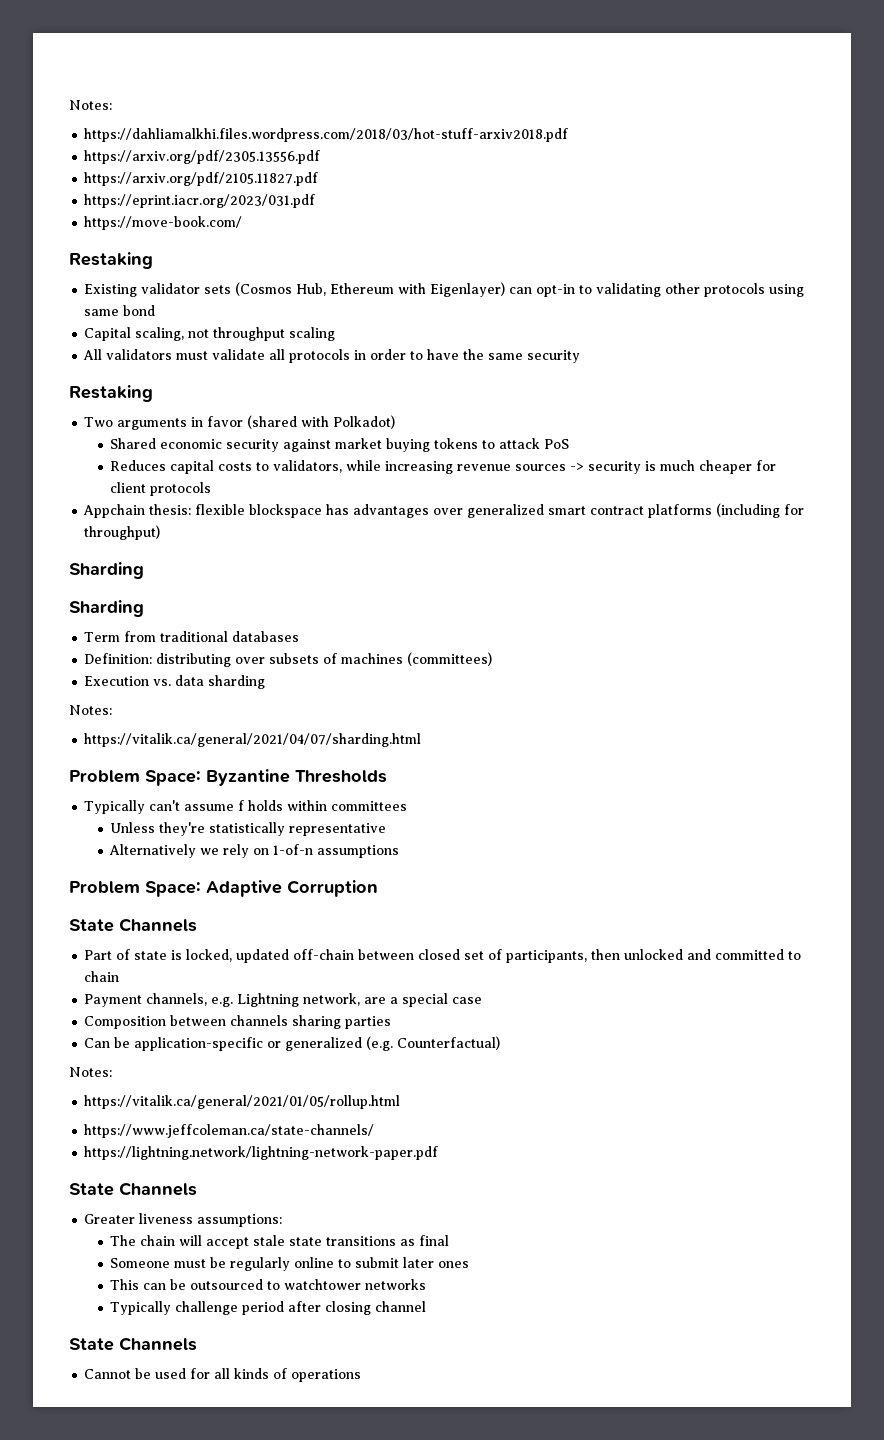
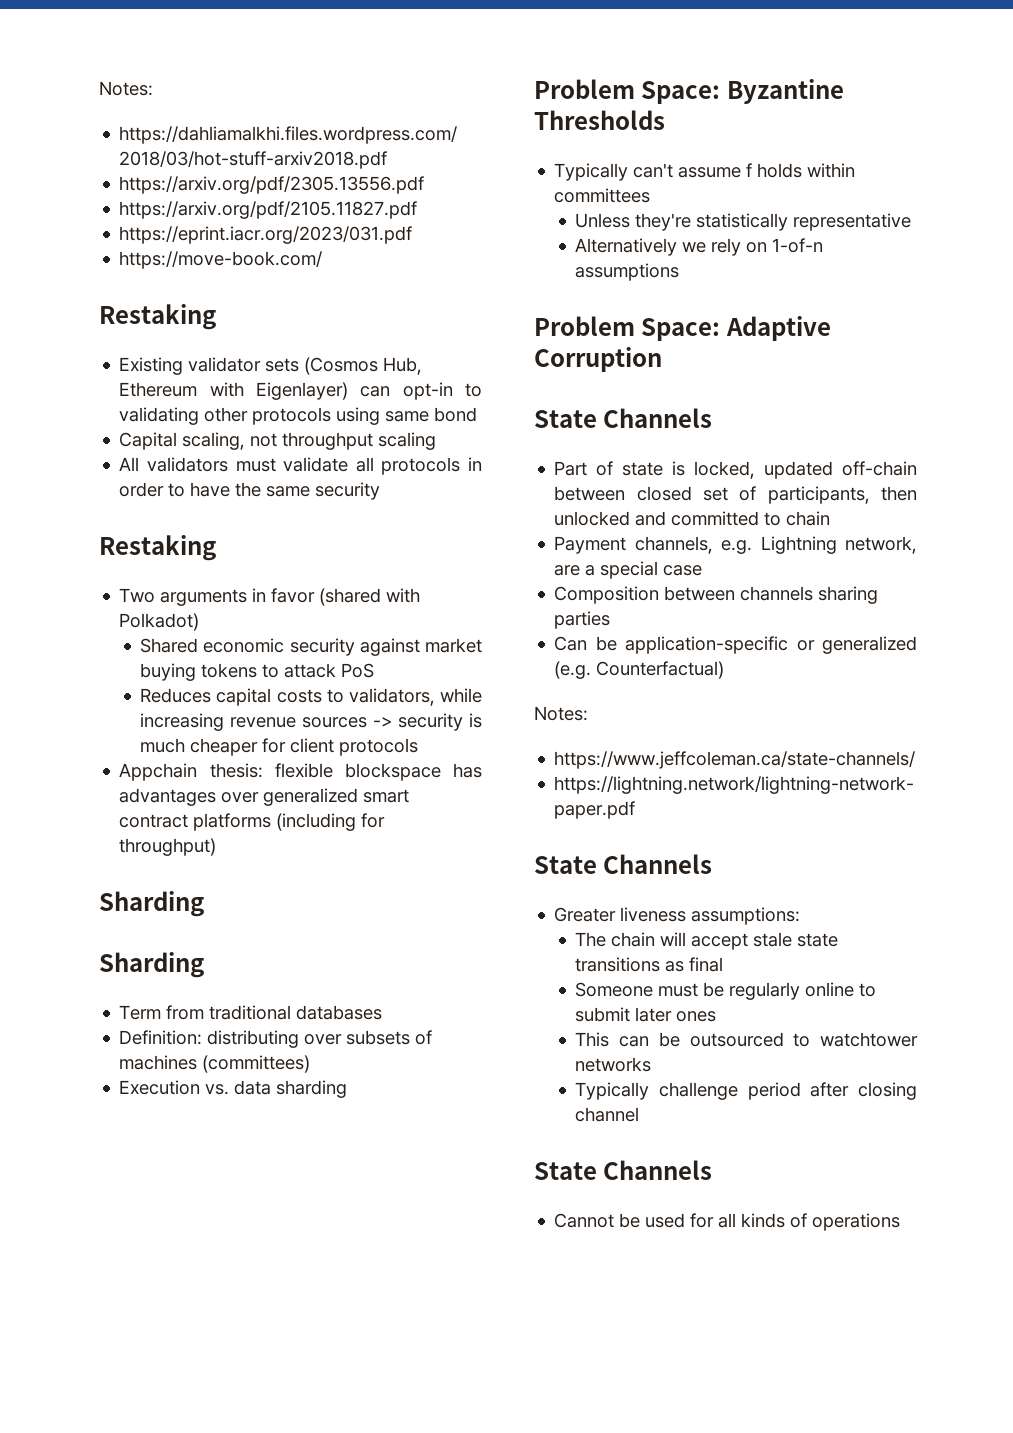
  Execution vs. data sharding
- Notes:
- https://vitalik.ca/general/2021/04/07/sharding.html
- https://vitalik.ca/general/2021/01/05/rollup.html

